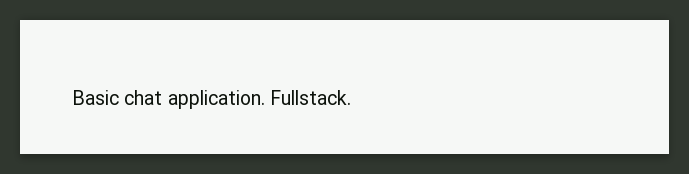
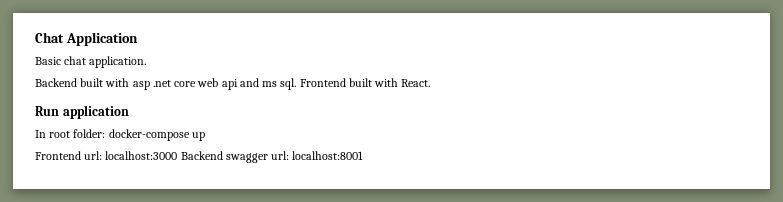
+ Chat Application
- Basic chat application. Fullstack.
+ Basic chat application.
+ Backend built with asp .net core web api and ms sql. Frontend built with React.
+ Run application
+ In root folder: docker-compose up
+ Frontend url: localhost:3000 Backend swagger url: localhost:8001

